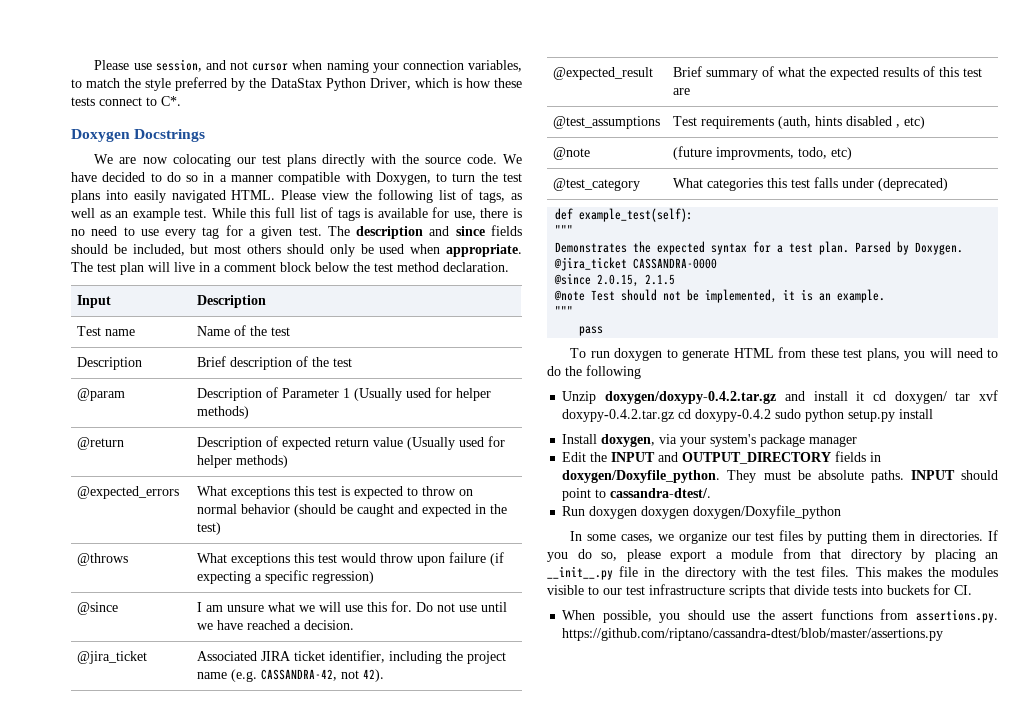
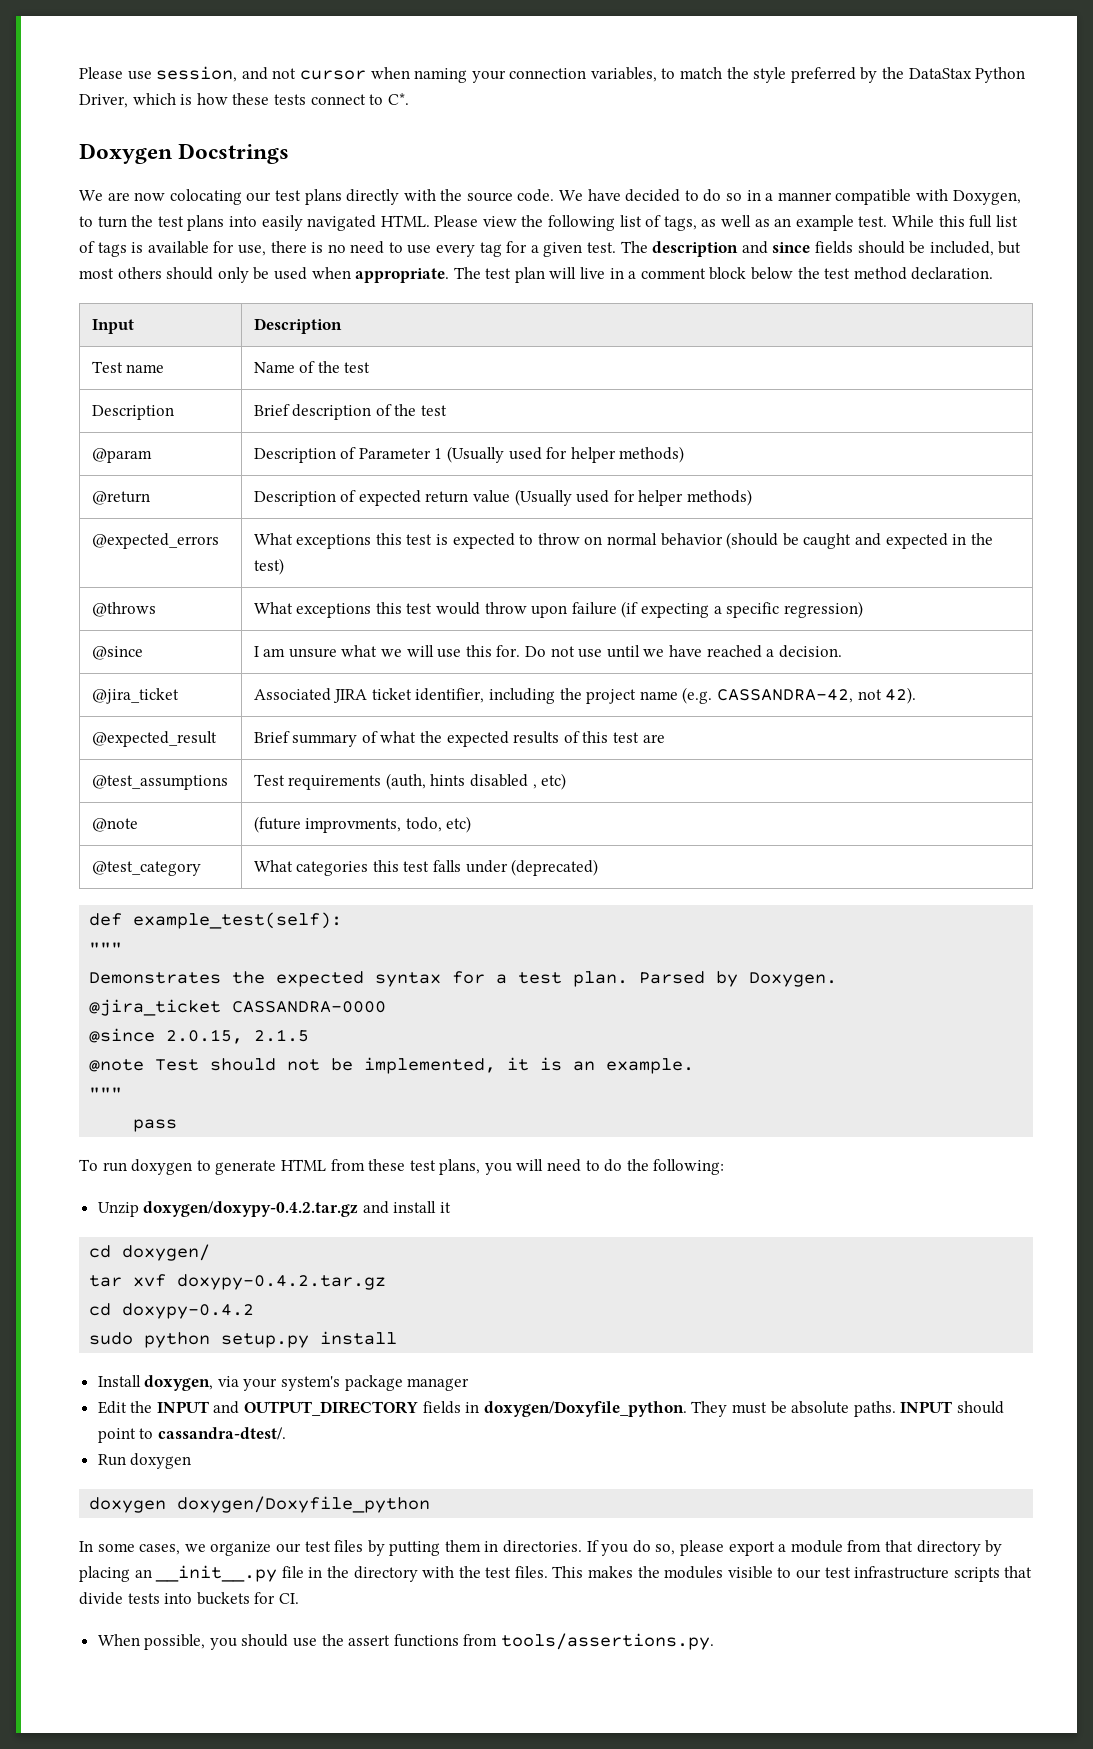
- To run doxygen to generate HTML from these test plans, you will need to do the following
+ To run doxygen to generate HTML from these test plans, you will need to do the following:
- Unzip doxygen/doxypy-0.4.2.tar.gz and install it cd doxygen/ tar xvf doxypy-0.4.2.tar.gz cd doxypy-0.4.2 sudo python setup.py install
+ Unzip doxygen/doxypy-0.4.2.tar.gz and install it
+ cd doxygen/
+ tar xvf doxypy-0.4.2.tar.gz
+ cd doxypy-0.4.2
+ sudo python setup.py install
- Run doxygen doxygen doxygen/Doxyfile_python
+ Run doxygen
+ doxygen doxygen/Doxyfile_python
- When possible, you should use the assert functions from assertions.py. https://github.com/riptano/cassandra-dtest/blob/master/assertions.py
+ When possible, you should use the assert functions from tools/assertions.py.

